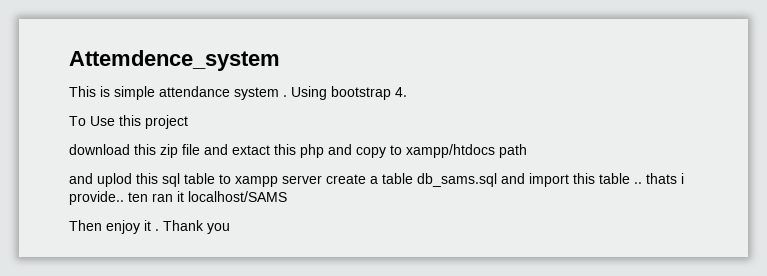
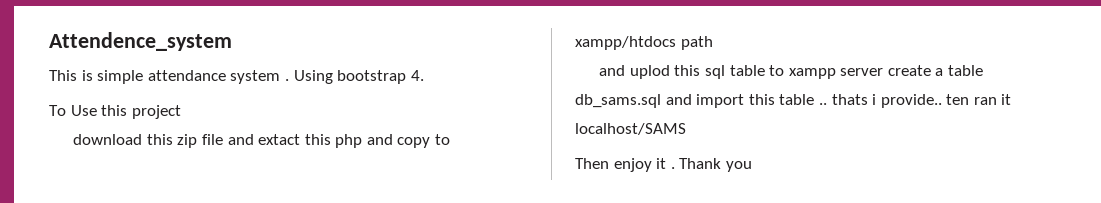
- Attemdence_system
+ Attendence_system

